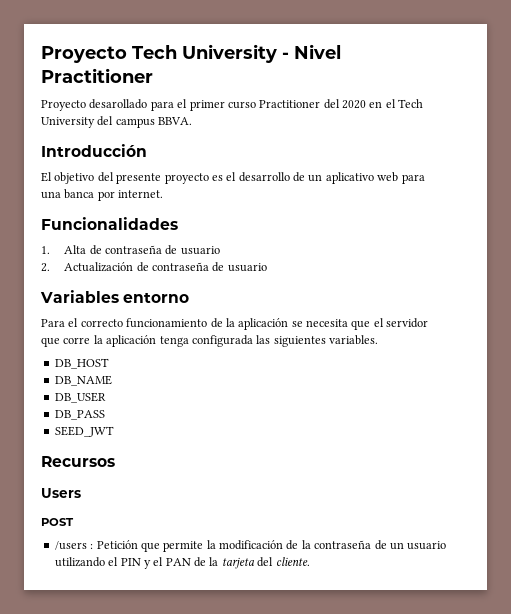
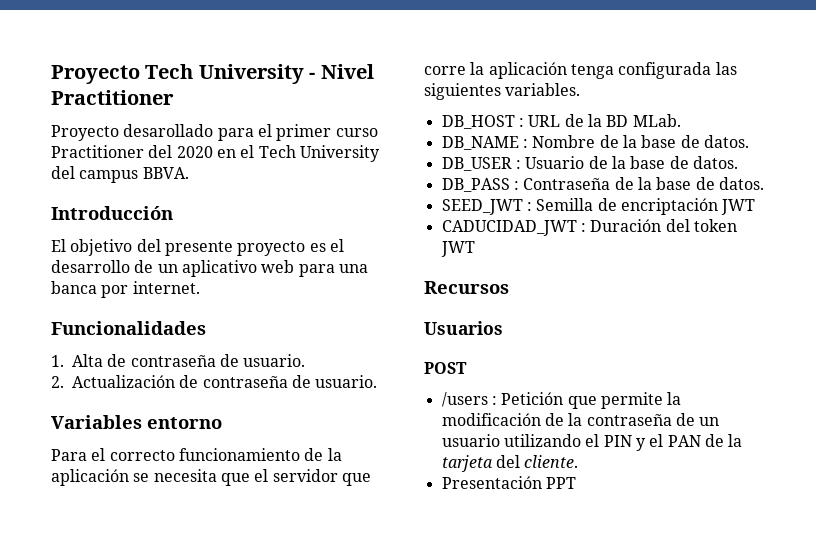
- 1. Alta de contraseña de usuario
+ 1. Alta de contraseña de usuario.
- 2. Actualización de contraseña de usuario
+ 2. Actualización de contraseña de usuario.
- DB_HOST
- DB_NAME
- DB_USER
- DB_PASS
- SEED_JWT
+ DB_HOST : URL de la BD MLab.
+ DB_NAME : Nombre de la base de datos.
+ DB_USER : Usuario de la base de datos.
+ DB_PASS : Contraseña de la base de datos.
+ SEED_JWT : Semilla de encriptación JWT
+ CADUCIDAD_JWT : Duración del token JWT
- Users
+ Usuarios
+ Presentación PPT

